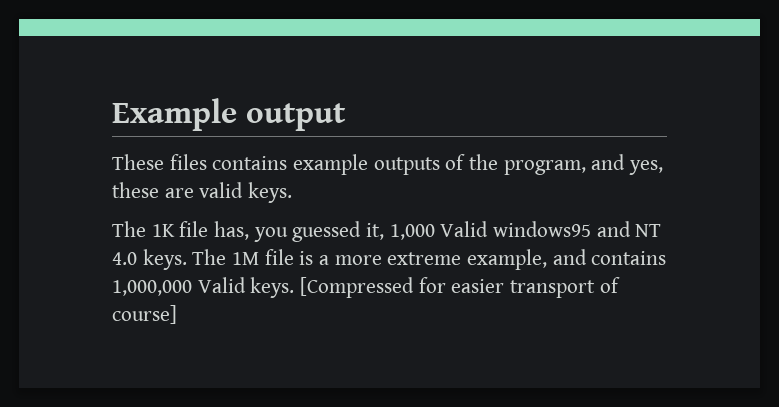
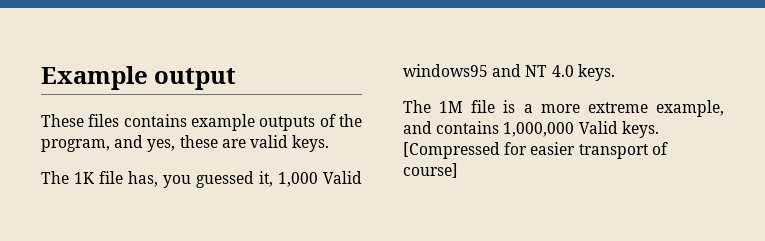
- The 1K file has, you guessed it, 1,000 Valid windows95 and NT 4.0 keys. The 1M file is a more extreme example, and contains 1,000,000 Valid keys.
+ The 1K file has, you guessed it, 1,000 Valid windows95 and NT 4.0 keys.
+ The 1M file is a more extreme example, and contains 1,000,000 Valid keys.

